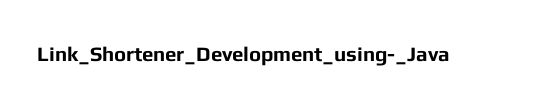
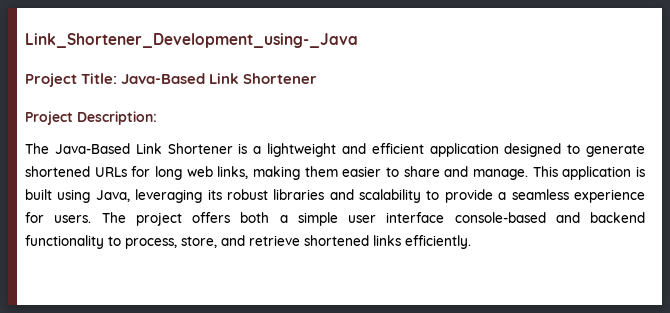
+ Project Title: Java-Based Link Shortener
+ Project Description:
+ The Java-Based Link Shortener is a lightweight and efficient application designed to generate shortened URLs for long web links, making them easier to share and manage. This application is built using Java, leveraging its robust libraries and scalability to provide a seamless experience for users. The project offers both a simple user interface console-based and backend functionality to process, store, and retrieve shortened links efficiently.

